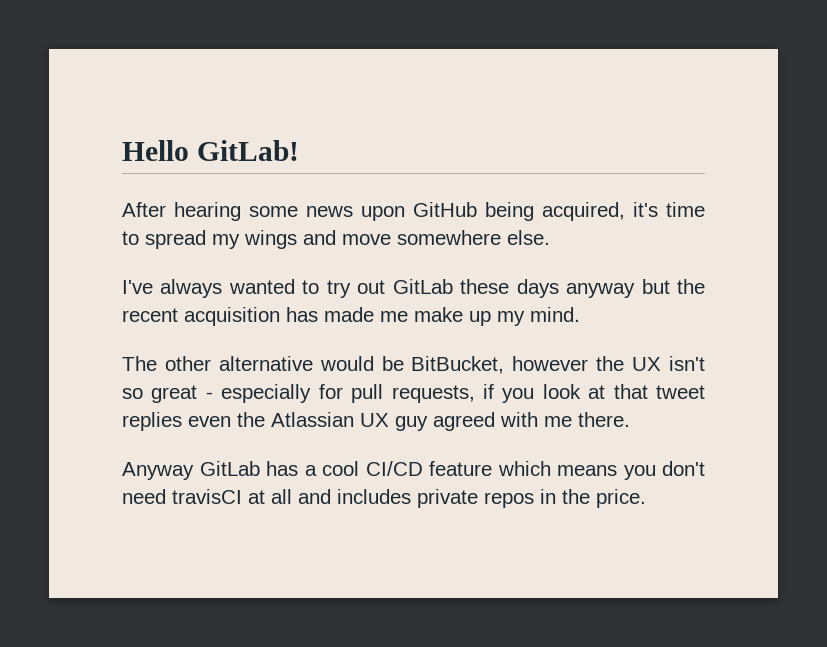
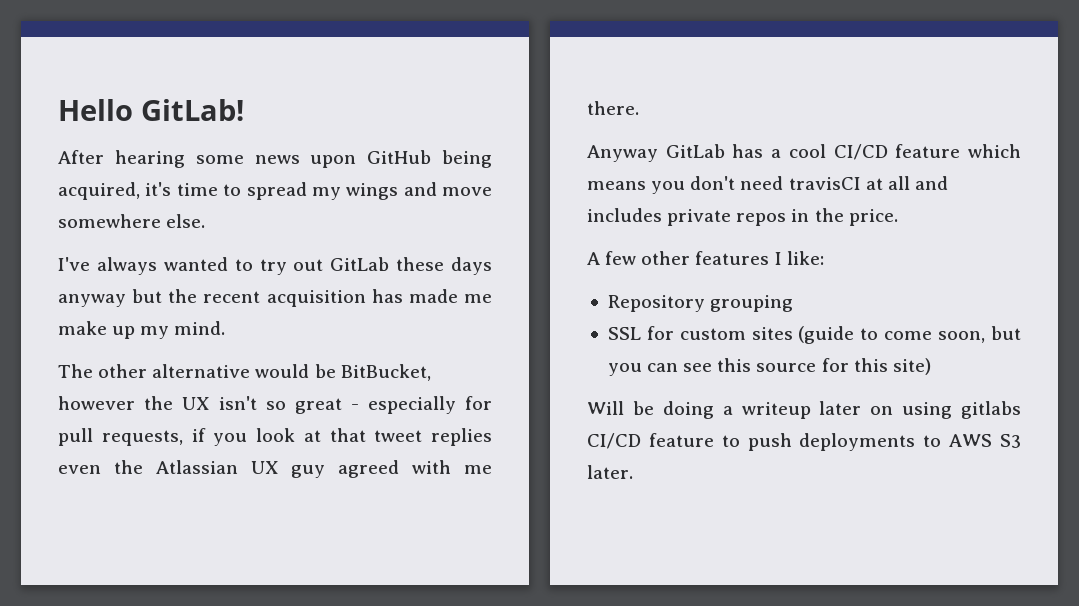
+ A few other features I like:
+ Repository grouping
+ SSL for custom sites (guide to come soon, but you can see this source for this site)
+ Will be doing a writeup later on using gitlabs CI/CD feature to push deployments to AWS S3 later.

